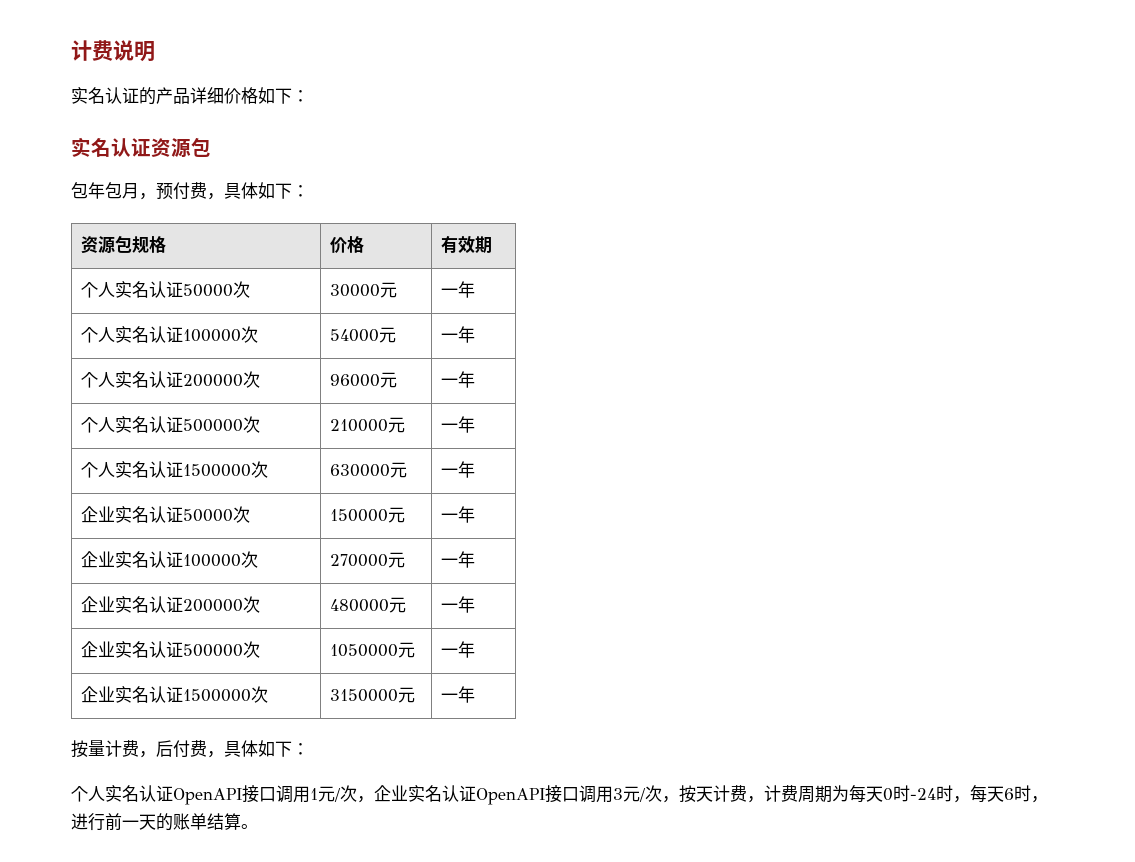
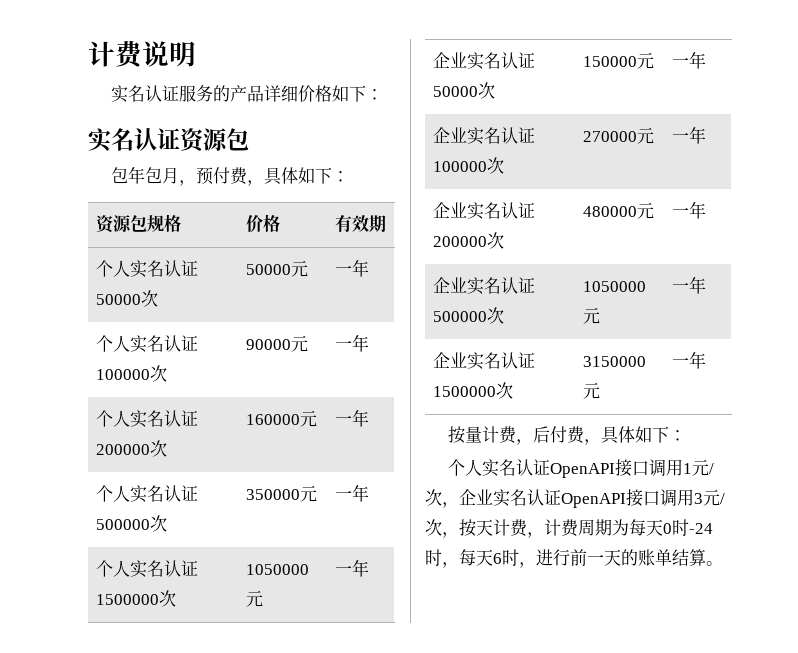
- 实名认证的产品详细价格如下：
+ 实名认证服务的产品详细价格如下：
- 个人实名认证50000次 | 30000元 | 一年
+ 个人实名认证50000次 | 50000元 | 一年
- 个人实名认证100000次 | 54000元 | 一年
+ 个人实名认证100000次 | 90000元 | 一年
- 个人实名认证200000次 | 96000元 | 一年
+ 个人实名认证200000次 | 160000元 | 一年
- 个人实名认证500000次 | 210000元 | 一年
+ 个人实名认证500000次 | 350000元 | 一年
- 个人实名认证1500000次 | 630000元 | 一年
+ 个人实名认证1500000次 | 1050000元 | 一年

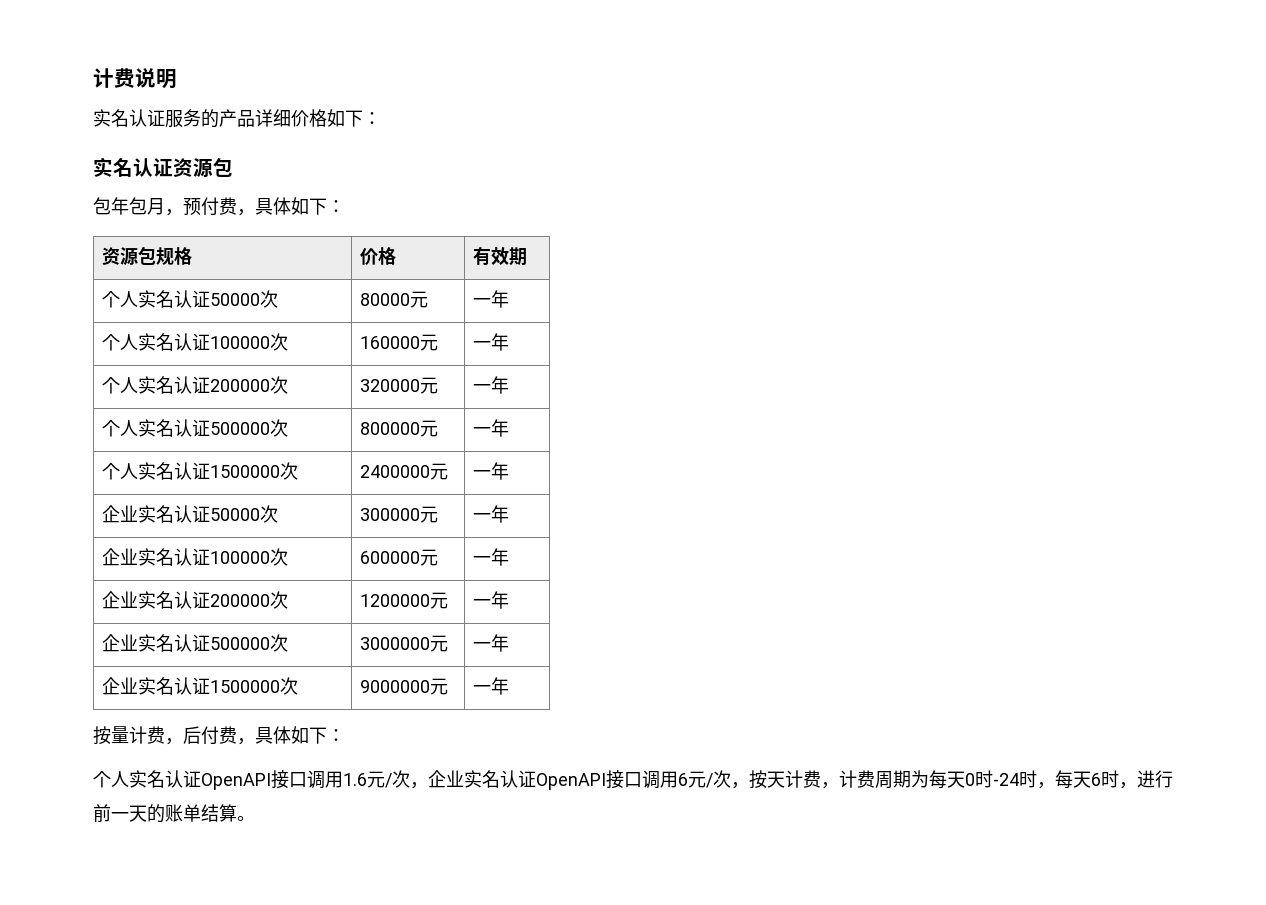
- 个人实名认证50000次 | 50000元 | 一年
+ 个人实名认证50000次 | 80000元 | 一年
- 个人实名认证100000次 | 90000元 | 一年
+ 个人实名认证100000次 | 160000元 | 一年
- 个人实名认证200000次 | 160000元 | 一年
+ 个人实名认证200000次 | 320000元 | 一年
- 个人实名认证500000次 | 350000元 | 一年
+ 个人实名认证500000次 | 800000元 | 一年
- 个人实名认证1500000次 | 1050000元 | 一年
+ 个人实名认证1500000次 | 2400000元 | 一年
- 企业实名认证50000次 | 150000元 | 一年
+ 企业实名认证50000次 | 300000元 | 一年
- 企业实名认证100000次 | 270000元 | 一年
+ 企业实名认证100000次 | 600000元 | 一年
- 企业实名认证200000次 | 480000元 | 一年
+ 企业实名认证200000次 | 1200000元 | 一年
- 企业实名认证500000次 | 1050000元 | 一年
+ 企业实名认证500000次 | 3000000元 | 一年
- 企业实名认证1500000次 | 3150000元 | 一年
+ 企业实名认证1500000次 | 9000000元 | 一年
- 个人实名认证OpenAPI接口调用1元/次，企业实名认证OpenAPI接口调用3元/次，按天计费，计费周期为每天0时-24时，每天6时，进行前一天的账单结算。
+ 个人实名认证OpenAPI接口调用1.6元/次，企业实名认证OpenAPI接口调用6元/次，按天计费，计费周期为每天0时-24时，每天6时，进行前一天的账单结算。

